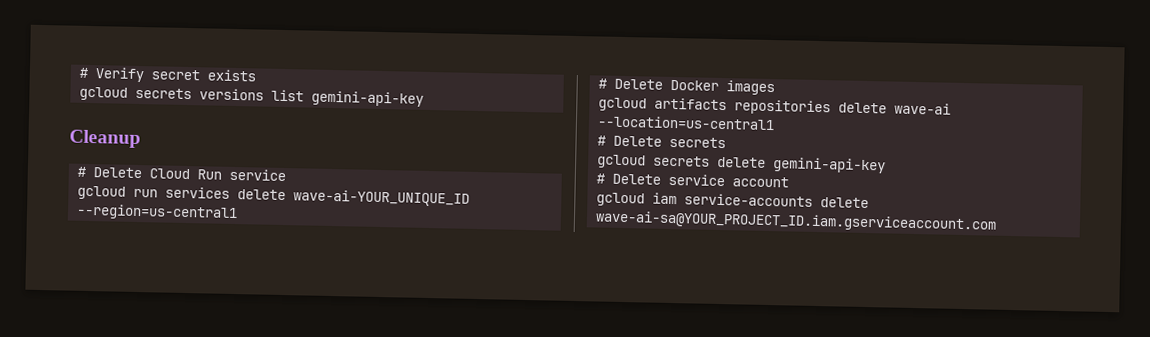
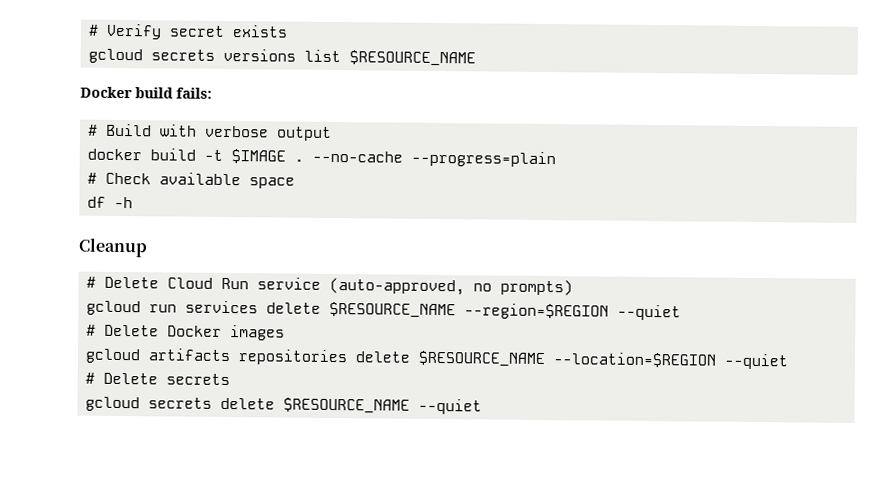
- gcloud secrets versions list gemini-api-key
+ gcloud secrets versions list $RESOURCE_NAME
+ Docker build fails:
+ # Build with verbose output
+ docker build -t $IMAGE . --no-cache --progress=plain
+ # Check available space
+ df -h
- # Delete Cloud Run service
+ # Delete Cloud Run service (auto-approved, no prompts)
- gcloud run services delete wave-ai-YOUR_UNIQUE_ID --region=us-central1
+ gcloud run services delete $RESOURCE_NAME --region=$REGION --quiet
- gcloud artifacts repositories delete wave-ai --location=us-central1
+ gcloud artifacts repositories delete $RESOURCE_NAME --location=$REGION --quiet
- gcloud secrets delete gemini-api-key
- # Delete service account
- gcloud iam service-accounts delete wave-ai-sa@YOUR_PROJECT_ID.iam.gserviceaccount.com
+ gcloud secrets delete $RESOURCE_NAME --quiet

